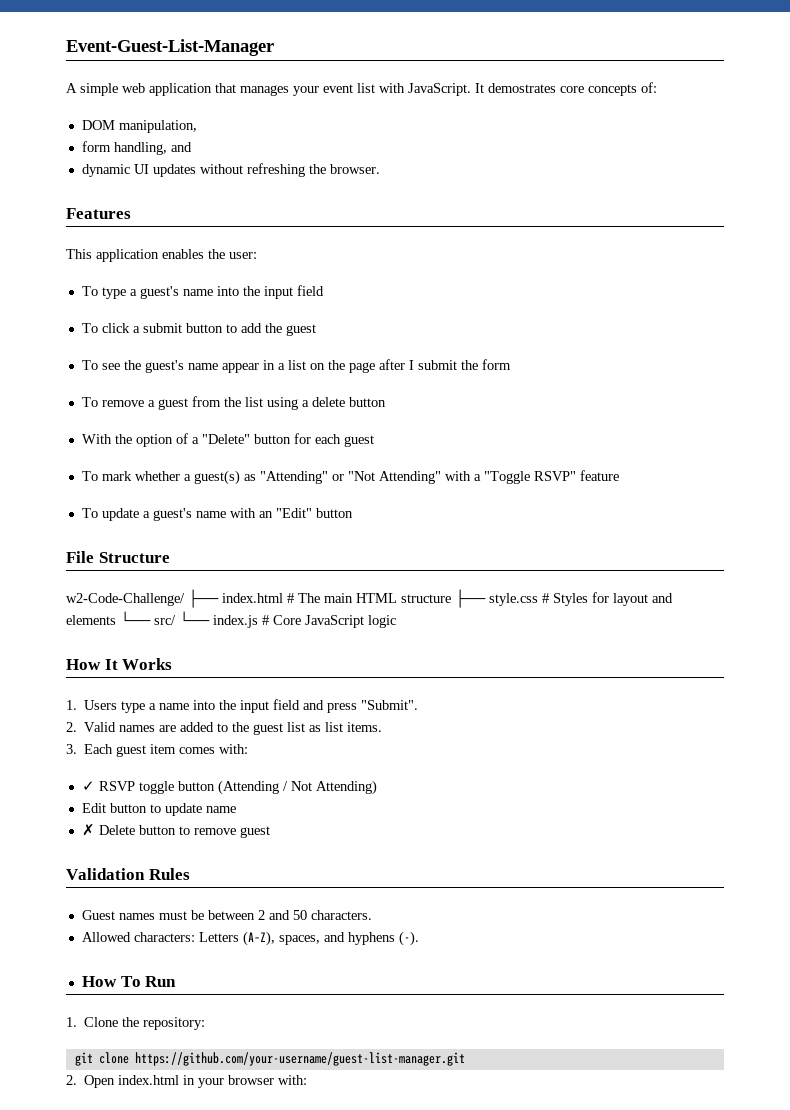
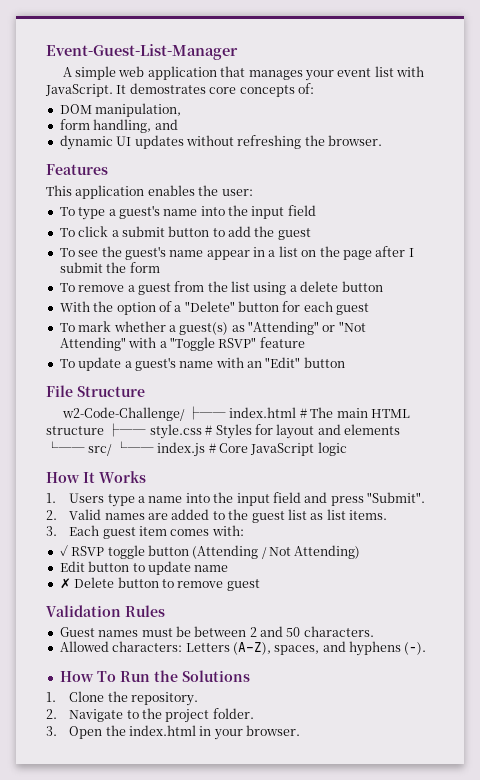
- How To Run
+ How To Run the Solutions
- 1. Clone the repository:
- git clone https://github.com/your-username/guest-list-manager.git
- 2. Open index.html in your browser with:
+ 1. Clone the repository.
+ 2. Navigate to the project folder.
+ 3. Open the index.html in your browser.

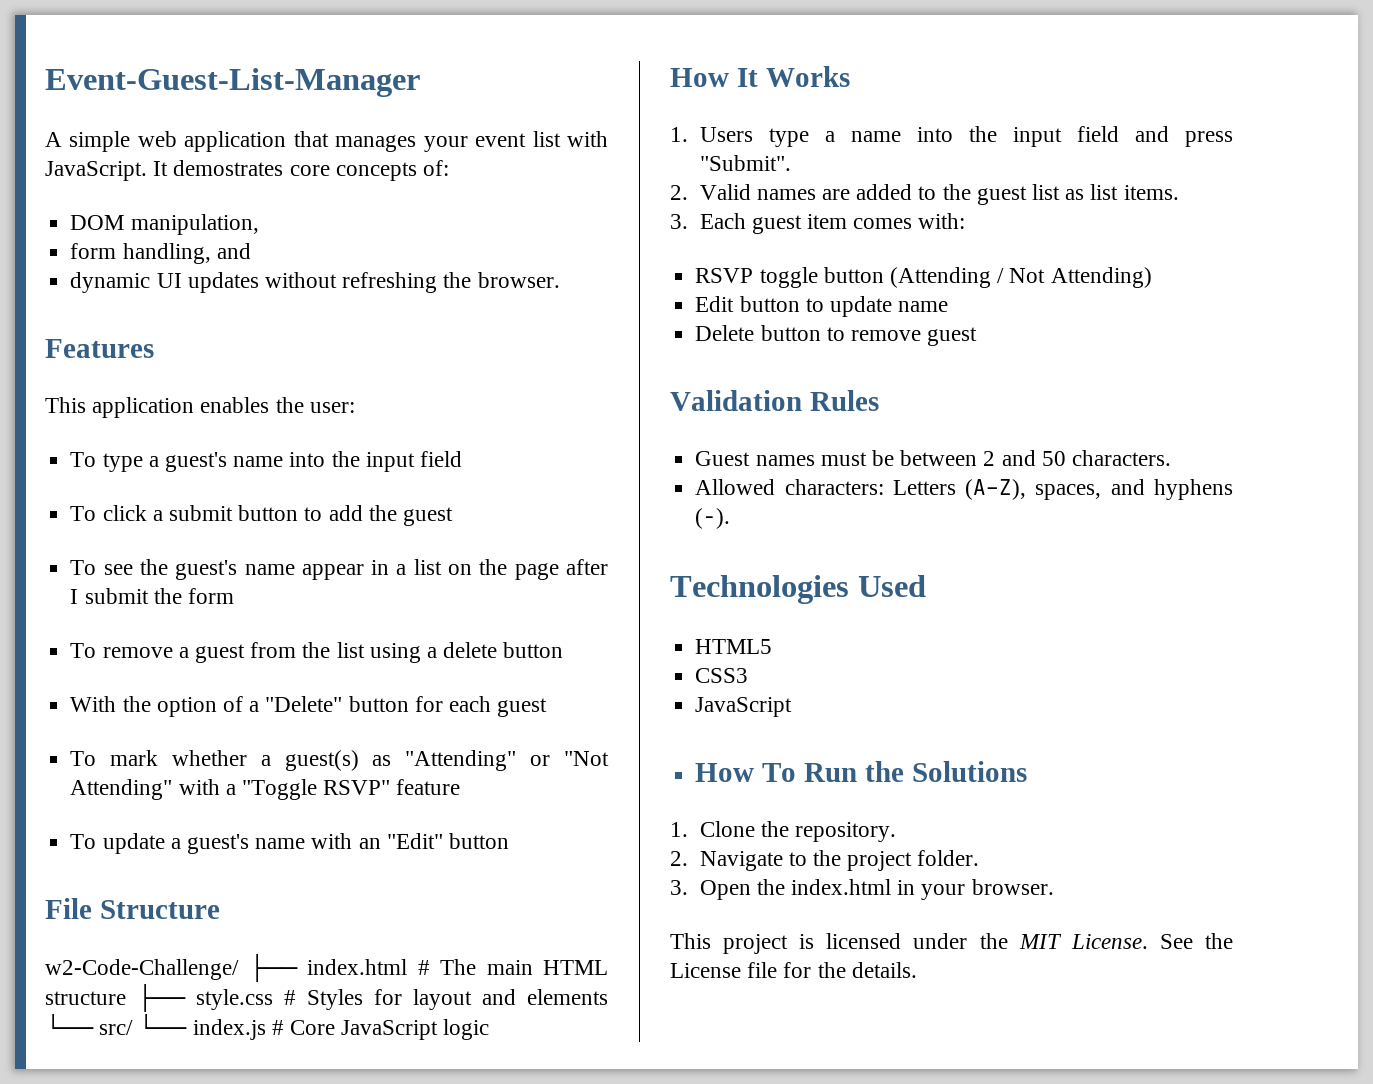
- ✓ RSVP toggle button (Attending / Not Attending)
+ RSVP toggle button (Attending / Not Attending)
- ✗ Delete button to remove guest
+ Delete button to remove guest
+ Technologies Used
+ HTML5
+ CSS3
+ JavaScript
+ This project is licensed under the MIT License. See the License file for the details.

